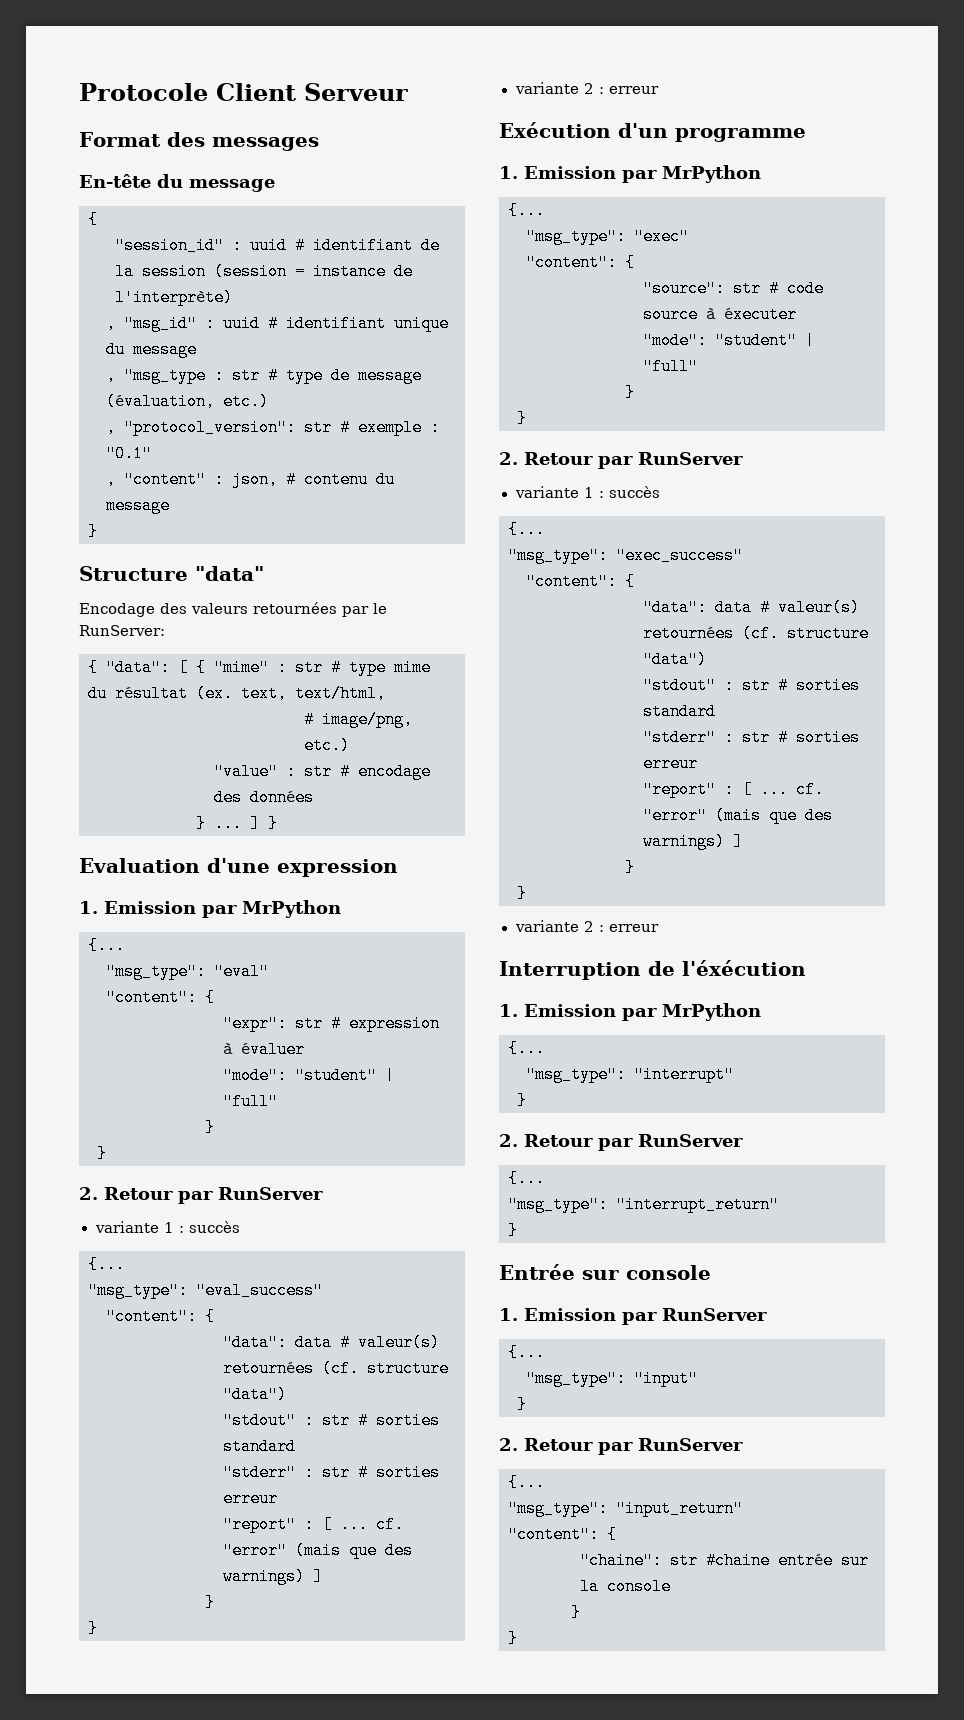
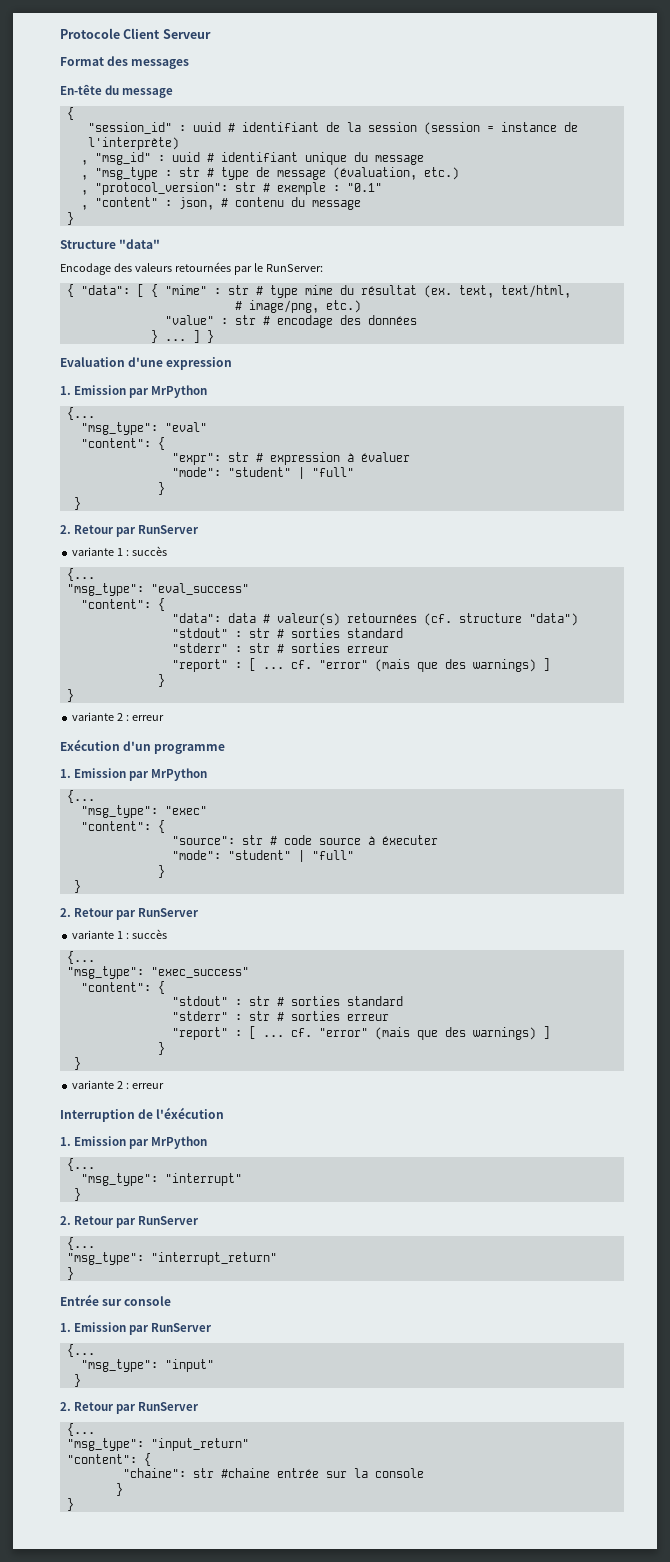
  "msg_type": "exec_success"
  "content": {
- "data": data # valeur(s) retournées (cf. structure "data")

